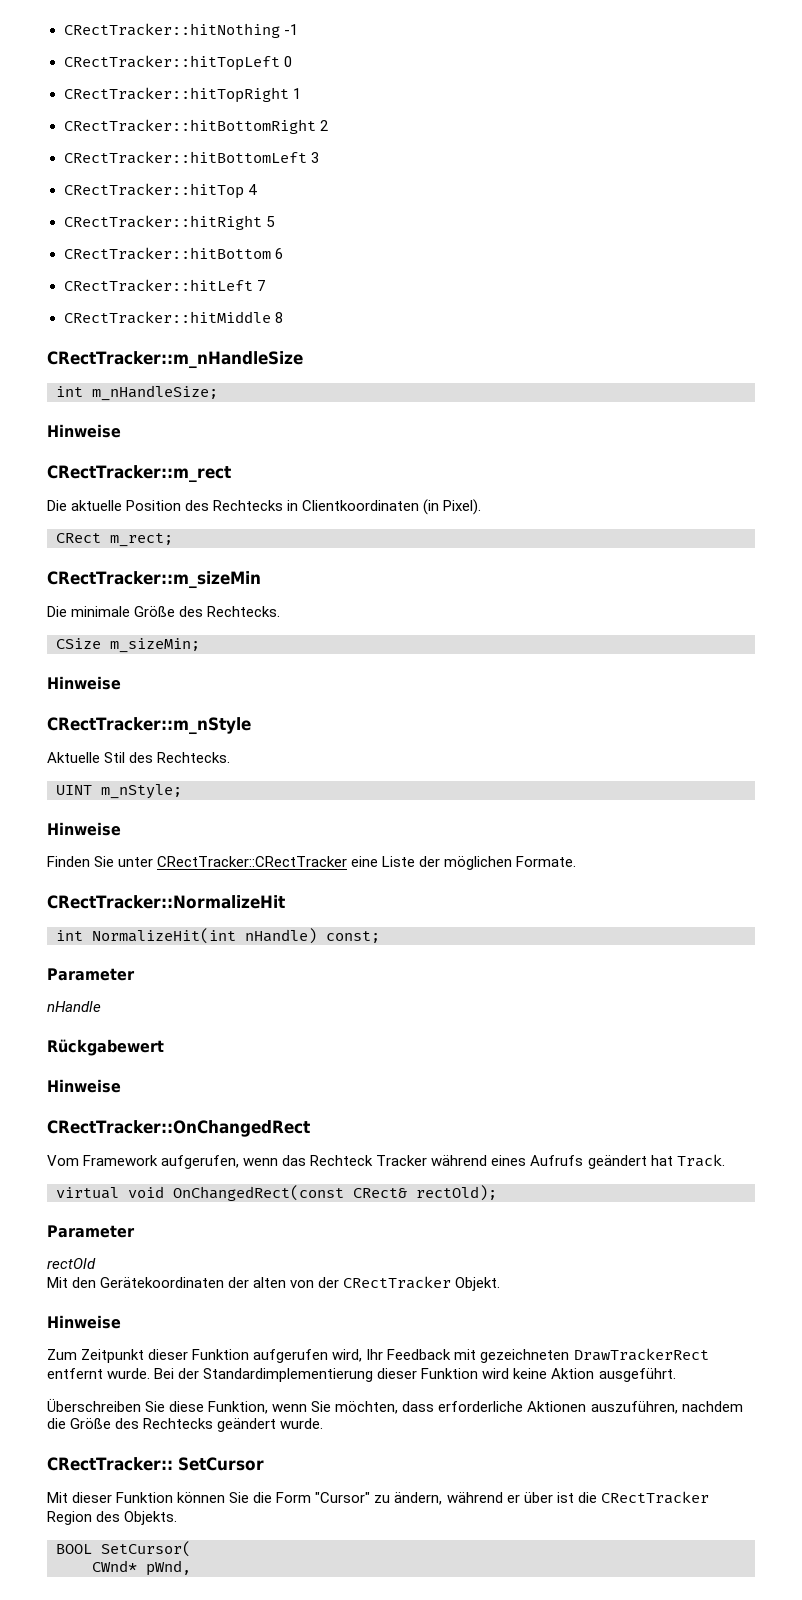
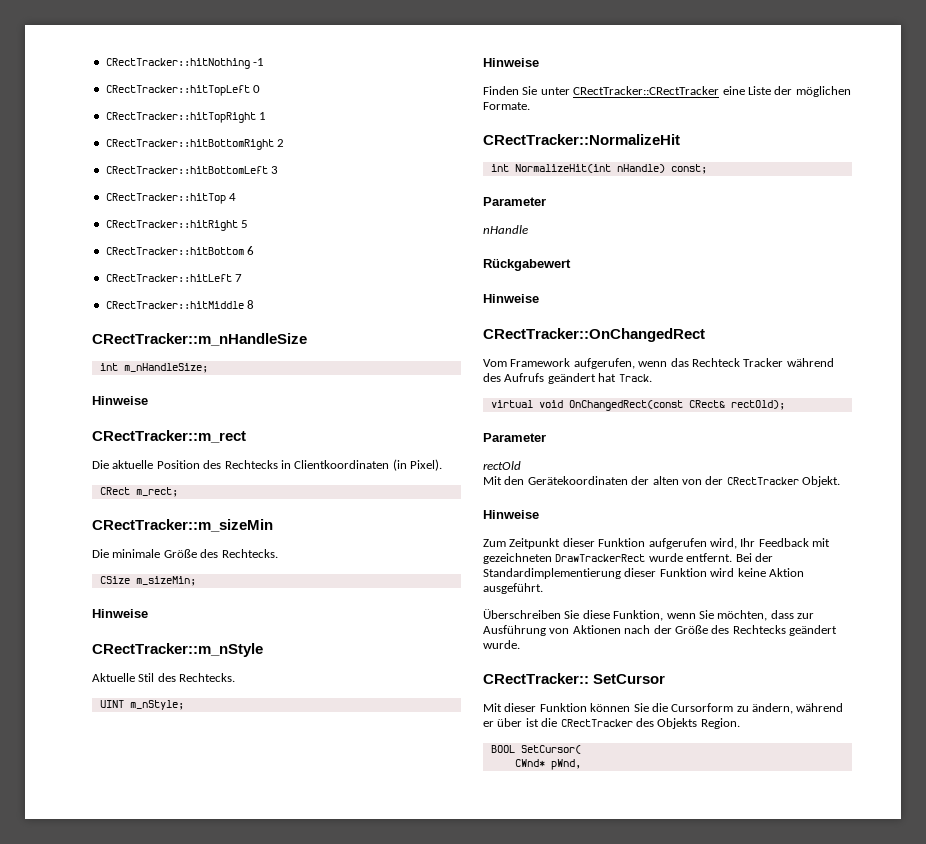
- Vom Framework aufgerufen, wenn das Rechteck Tracker während eines Aufrufs geändert hat Track.
+ Vom Framework aufgerufen, wenn das Rechteck Tracker während des Aufrufs geändert hat Track.
- Zum Zeitpunkt dieser Funktion aufgerufen wird, Ihr Feedback mit gezeichneten DrawTrackerRect entfernt wurde.
+ Zum Zeitpunkt dieser Funktion aufgerufen wird, Ihr Feedback mit gezeichneten DrawTrackerRect wurde entfernt.
- Überschreiben Sie diese Funktion, wenn Sie möchten, dass erforderliche Aktionen auszuführen, nachdem die Größe des Rechtecks geändert wurde.
+ Überschreiben Sie diese Funktion, wenn Sie möchten, dass zur Ausführung von Aktionen nach der Größe des Rechtecks geändert wurde.
- Mit dieser Funktion können Sie die Form "Cursor" zu ändern, während er über ist die CRectTracker Region des Objekts.
+ Mit dieser Funktion können Sie die Cursorform zu ändern, während er über ist die CRectTracker des Objekts Region.

